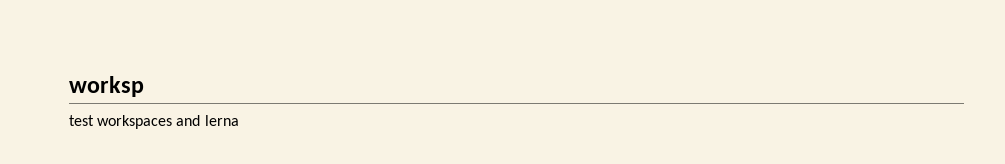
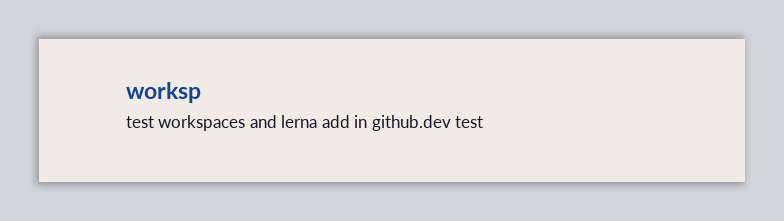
- test workspaces and lerna
+ test workspaces and lerna add in github.dev test

